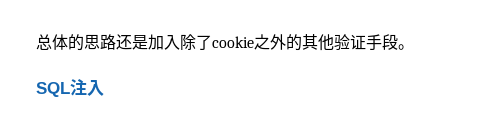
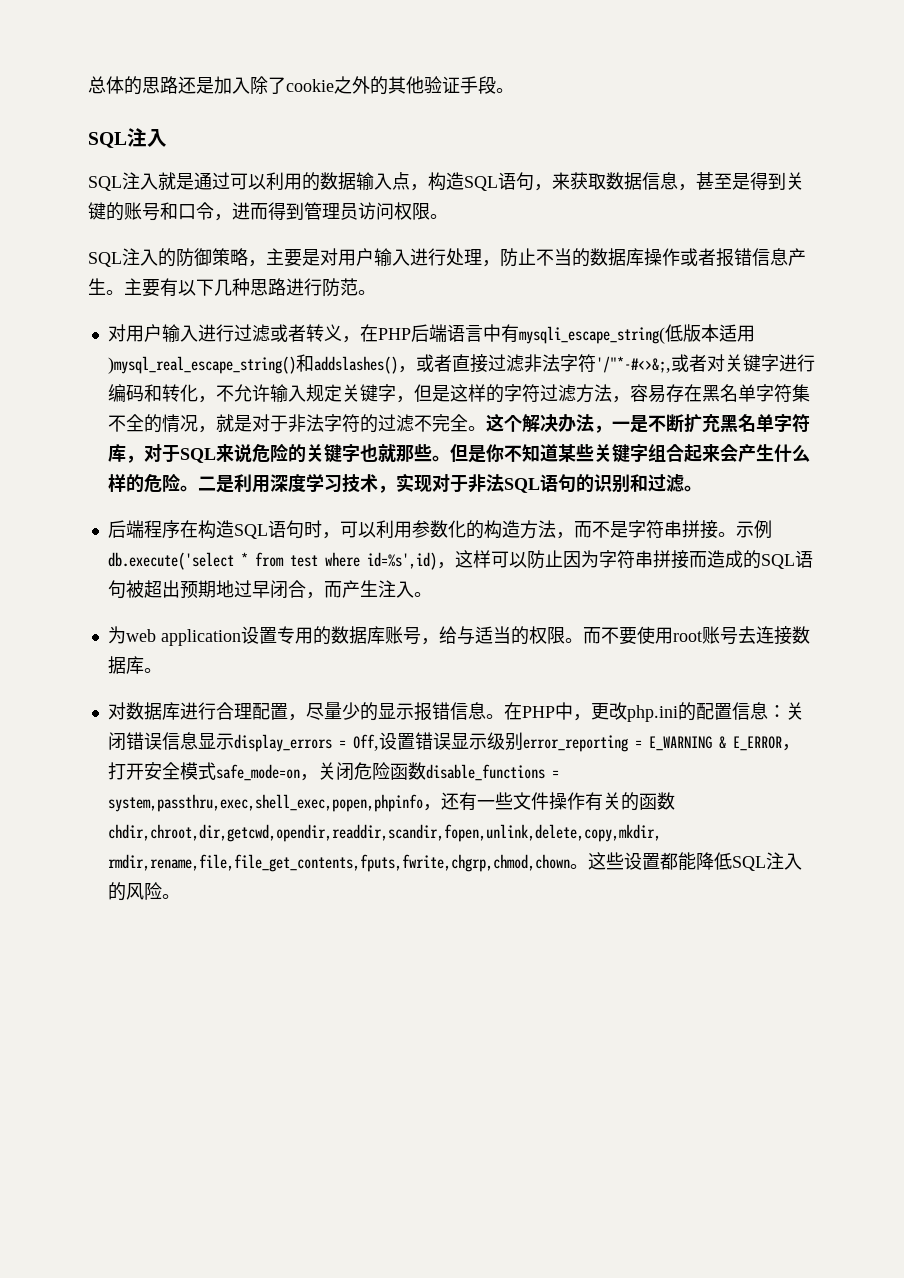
+ SQL注入就是通过可以利用的数据输入点，构造SQL语句，来获取数据信息，甚至是得到关键的账号和口令，进而得到管理员访问权限。
+ SQL注入的防御策略，主要是对用户输入进行处理，防止不当的数据库操作或者报错信息产生。主要有以下几种思路进行防范。
+ 对用户输入进行过滤或者转义，在PHP后端语言中有mysqli_escape_string(低版本适用)mysql_real_escape_string()和addslashes()，或者直接过滤非法字符'/"*-#<>&;,或者对关键字进行编码和转化，不允许输入规定关键字，但是这样的字符过滤方法，容易存在黑名单字符集不全的情况，就是对于非法字符的过滤不完全。这个解决办法，一是不断扩充黑名单字符库，对于SQL来说危险的关键字也就那些。但是你不知道某些关键字组合起来会产生什么样的危险。二是利用深度学习技术，实现对于非法SQL语句的识别和过滤。
+ 后端程序在构造SQL语句时，可以利用参数化的构造方法，而不是字符串拼接。示例db.execute('select * from test where id=%s',id)，这样可以防止因为字符串拼接而造成的SQL语句被超出预期地过早闭合，而产生注入。
+ 为web application设置专用的数据库账号，给与适当的权限。而不要使用root账号去连接数据库。
+ 对数据库进行合理配置，尽量少的显示报错信息。在PHP中，更改php.ini的配置信息：关闭错误信息显示display_errors = Off,设置错误显示级别error_reporting = E_WARNING & E_ERROR，打开安全模式safe_mode=on，关闭危险函数disable_functions = system,passthru,exec,shell_exec,popen,phpinfo，还有一些文件操作有关的函数chdir,chroot,dir,getcwd,opendir,readdir,scandir,fopen,unlink,delete,copy,mkdir, rmdir,rename,file,file_get_contents,fputs,fwrite,chgrp,chmod,chown。这些设置都能降低SQL注入的风险。

